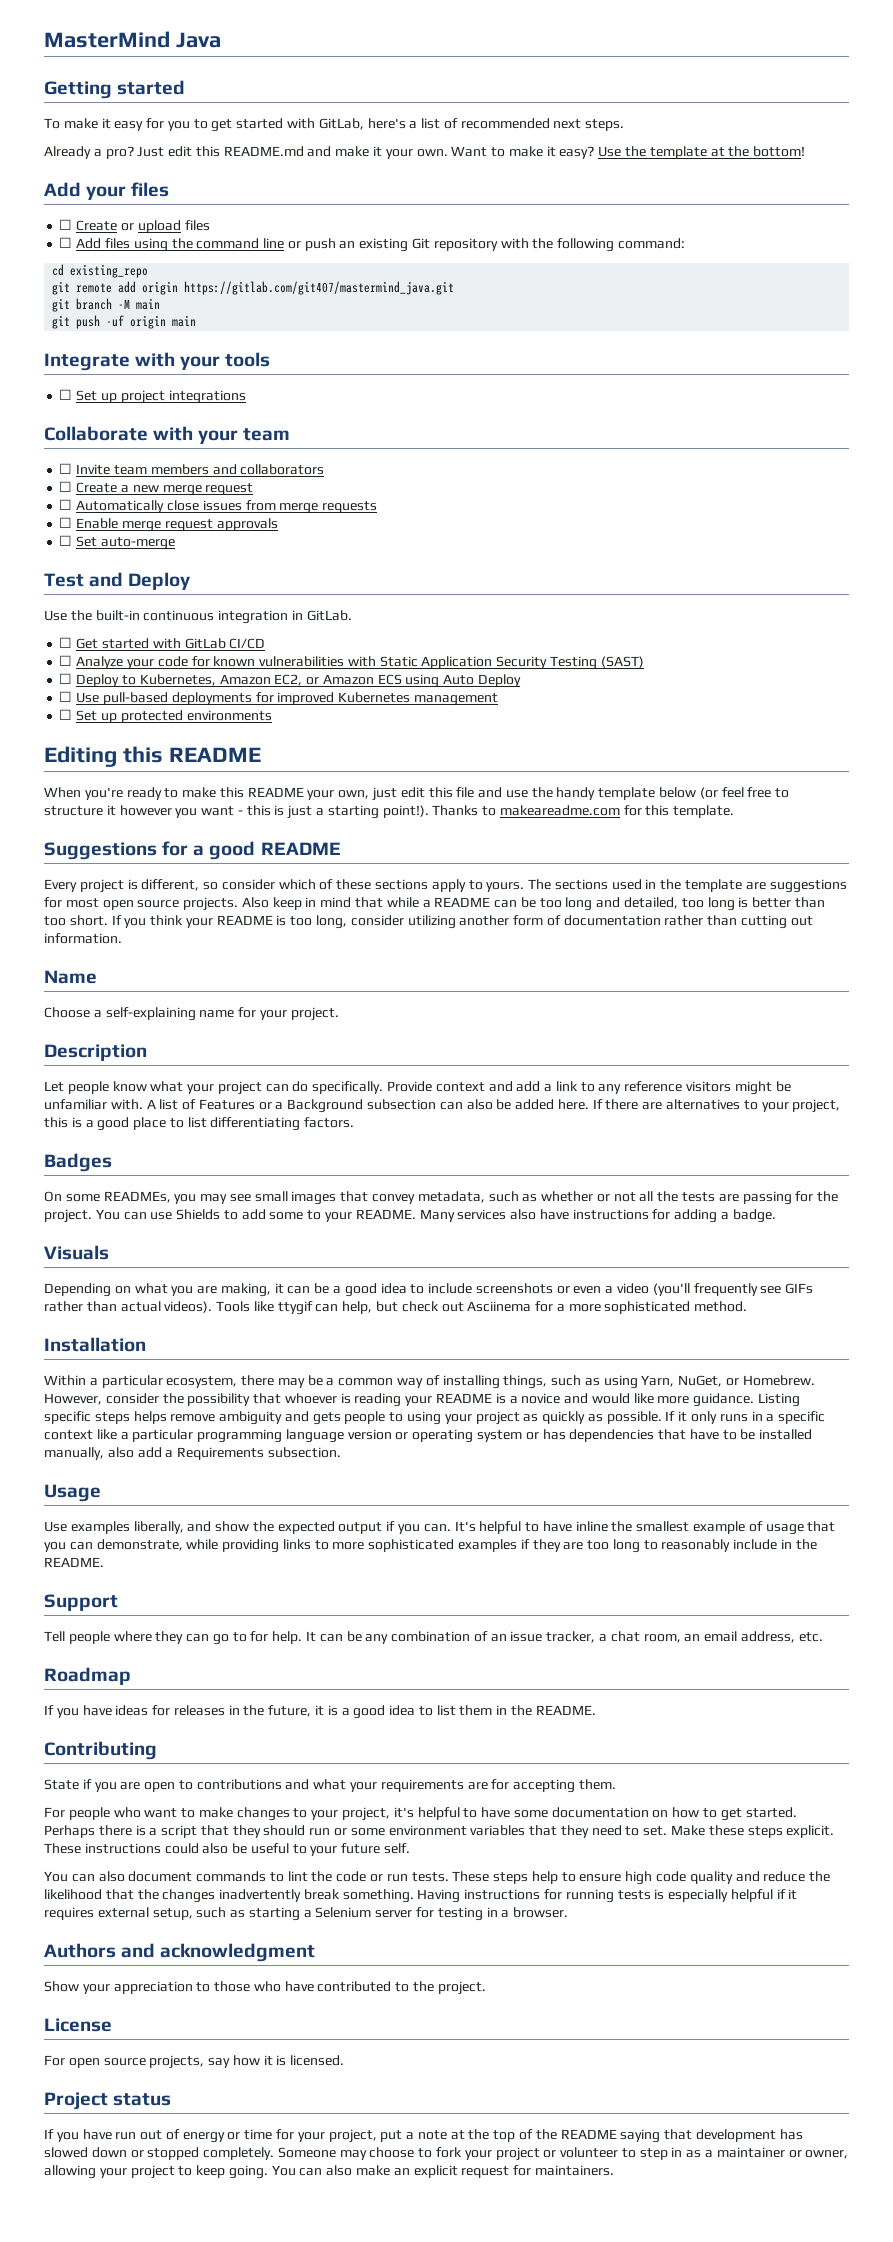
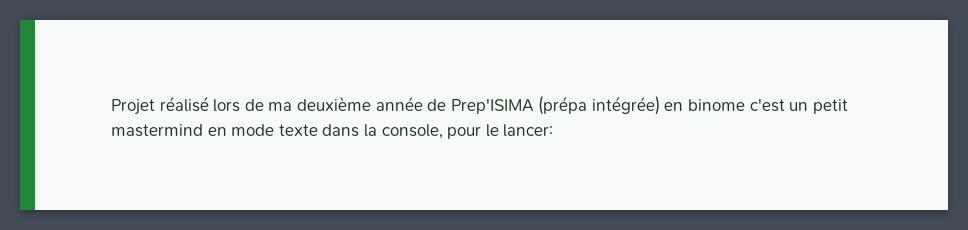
- MasterMind Java
- Getting started
- To make it easy for you to get started with GitLab, here's a list of recommended next steps.
- Already a pro? Just edit this README.md and make it your own. Want to make it easy? Use the template at the bottom!
- Add your files
- ☐ Create or upload files
- ☐ Add files using the command line or push an existing Git repository with the following command:
- cd existing_repo
- git remote add origin https://gitlab.com/git407/mastermind_java.git
- git branch -M main
- git push -uf origin main
- Integrate with your tools
- ☐ Set up project integrations
- Collaborate with your team
- ☐ Invite team members and collaborators
- ☐ Create a new merge request
- ☐ Automatically close issues from merge requests
- ☐ Enable merge request approvals
- ☐ Set auto-merge
- Test and Deploy
- Use the built-in continuous integration in GitLab.
- ☐ Get started with GitLab CI/CD
- ☐ Analyze your code for known vulnerabilities with Static Application Security Testing (SAST)
- ☐ Deploy to Kubernetes, Amazon EC2, or Amazon ECS using Auto Deploy
- ☐ Use pull-based deployments for improved Kubernetes management
- ☐ Set up protected environments
- Editing this README
- When you're ready to make this README your own, just edit this file and use the handy template below (or feel free to structure it however you want - this is just a starting point!). Thanks to makeareadme.com for this template.
- Suggestions for a good README
- Every project is different, so consider which of these sections apply to yours. The sections used in the template are suggestions for most open source projects. Also keep in mind that while a README can be too long and detailed, too long is better than too short. If you think your README is too long, consider utilizing another form of documentation rather than cutting out information.
- Name
- Choose a self-explaining name for your project.
- Description
- Let people know what your project can do specifically. Provide context and add a link to any reference visitors might be unfamiliar with. A list of Features or a Background subsection can also be added here. If there are alternatives to your project, this is a good place to list differentiating factors.
- Badges
- On some READMEs, you may see small images that convey metadata, such as whether or not all the tests are passing for the project. You can use Shields to add some to your README. Many services also have instructions for adding a badge.
- Visuals
- Depending on what you are making, it can be a good idea to include screenshots or even a video (you'll frequently see GIFs rather than actual videos). Tools like ttygif can help, but check out Asciinema for a more sophisticated method.
- Installation
- Within a particular ecosystem, there may be a common way of installing things, such as using Yarn, NuGet, or Homebrew. However, consider the possibility that whoever is reading your README is a novice and would like more guidance. Listing specific steps helps remove ambiguity and gets people to using your project as quickly as possible. If it only runs in a specific context like a particular programming language version or operating system or has dependencies that have to be installed manually, also add a Requirements subsection.
- Usage
- Use examples liberally, and show the expected output if you can. It's helpful to have inline the smallest example of usage that you can demonstrate, while providing links to more sophisticated examples if they are too long to reasonably include in the README.
- Support
- Tell people where they can go to for help. It can be any combination of an issue tracker, a chat room, an email address, etc.
- Roadmap
- If you have ideas for releases in the future, it is a good idea to list them in the README.
- Contributing
- State if you are open to contributions and what your requirements are for accepting them.
- For people who want to make changes to your project, it's helpful to have some documentation on how to get started. Perhaps there is a script that they should run or some environment variables that they need to set. Make these steps explicit. These instructions could also be useful to your future self.
- You can also document commands to lint the code or run tests. These steps help to ensure high code quality and reduce the likelihood that the changes inadvertently break something. Having instructions for running tests is especially helpful if it requires external setup, such as starting a Selenium server for testing in a browser.
- Authors and acknowledgment
- Show your appreciation to those who have contributed to the project.
- License
- For open source projects, say how it is licensed.
- Project status
- If you have run out of energy or time for your project, put a note at the top of the README saying that development has slowed down or stopped completely. Someone may choose to fork your project or volunteer to step in as a maintainer or owner, allowing your project to keep going. You can also make an explicit request for maintainers.
+ Projet réalisé lors de ma deuxième année de Prep'ISIMA (prépa intégrée) en binome c'est un petit mastermind en mode texte dans la console, pour le lancer:

